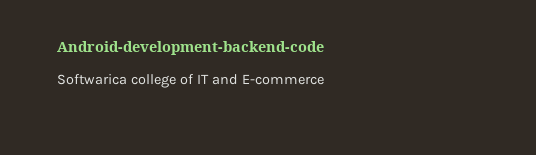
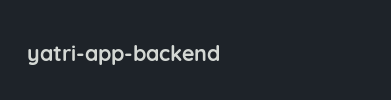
- Android-development-backend-code
- Softwarica college of IT and E-commerce
+ yatri-app-backend

